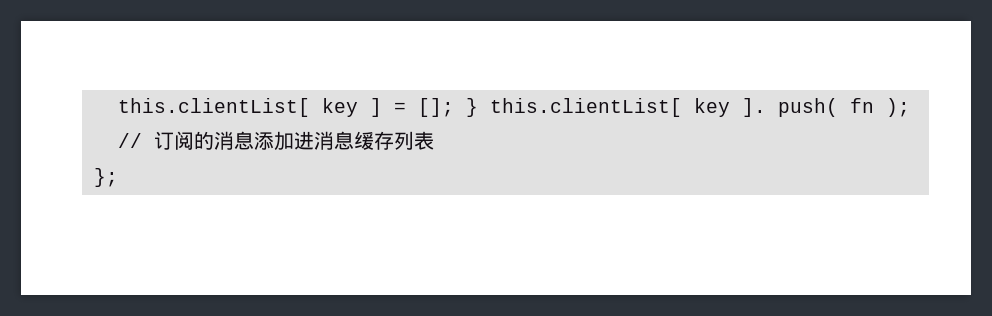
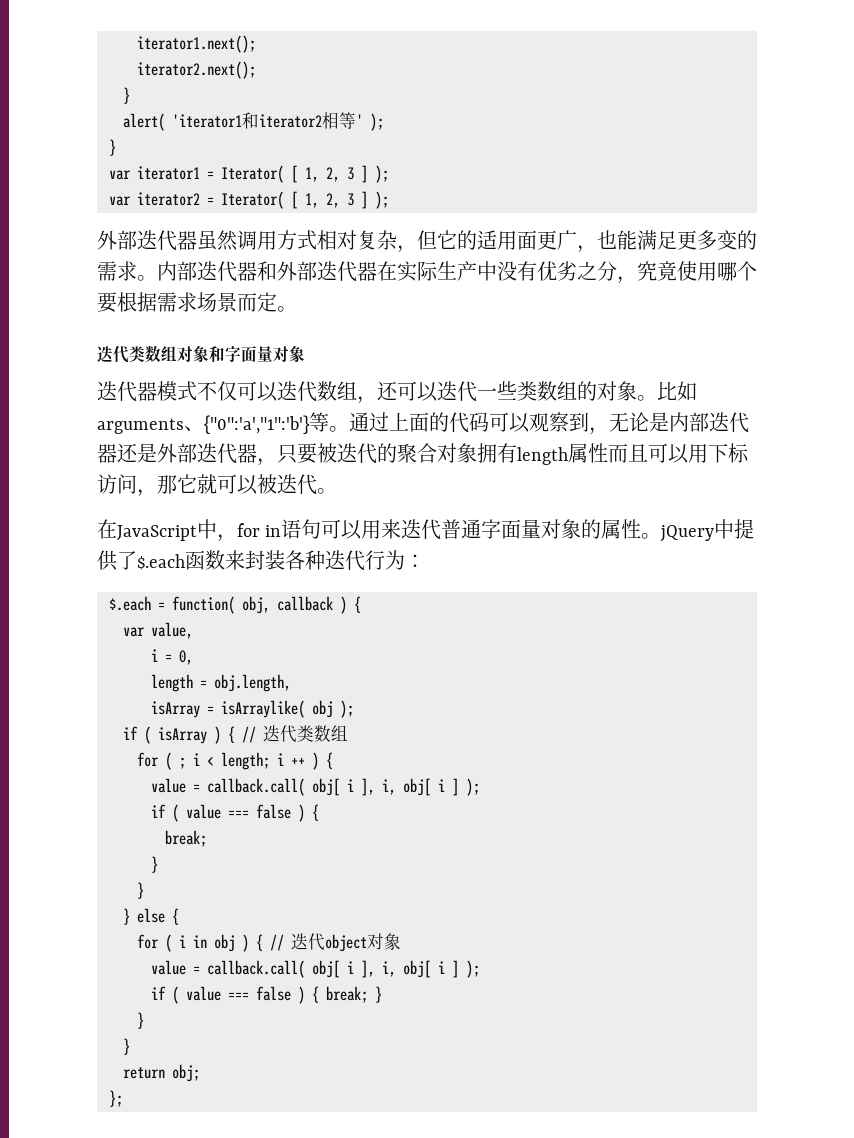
- this.clientList[ key ] = []; } this.clientList[ key ]. push( fn ); // 订阅的消息添加进消息缓存列表
+ iterator1.next();
+ iterator2.next();
+ }
+ alert( 'iterator1和iterator2相等' );
+ }
+ var iterator1 = Iterator( [ 1, 2, 3 ] );
+ var iterator2 = Iterator( [ 1, 2, 3 ] );
+ 外部迭代器虽然调用方式相对复杂，但它的适用面更广，也能满足更多变的需求。内部迭代器和外部迭代器在实际生产中没有优劣之分，究竟使用哪个要根据需求场景而定。
+ 迭代类数组对象和字面量对象
+ 迭代器模式不仅可以迭代数组，还可以迭代一些类数组的对象。比如arguments、{"0":'a',"1":'b'}等。通过上面的代码可以观察到，无论是内部迭代器还是外部迭代器，只要被迭代的聚合对象拥有length属性而且可以用下标访问，那它就可以被迭代。
+ 在JavaScript中，for in语句可以用来迭代普通字面量对象的属性。jQuery中提供了$.each函数来封装各种迭代行为：
+ $.each = function( obj, callback ) {
+ var value,
+ i = 0,
+ length = obj.length,
+ isArray = isArraylike( obj );
+ if ( isArray ) { // 迭代类数组
+ for ( ; i < length; i ++ ) {
+ value = callback.call( obj[ i ], i, obj[ i ] );
+ if ( value === false ) {
+ break;
+ }
+ }
+ } else {
+ for ( i in obj ) { // 迭代object对象
+ value = callback.call( obj[ i ], i, obj[ i ] );
+ if ( value === false ) { break; }
+ }
+ }
+ return obj;

